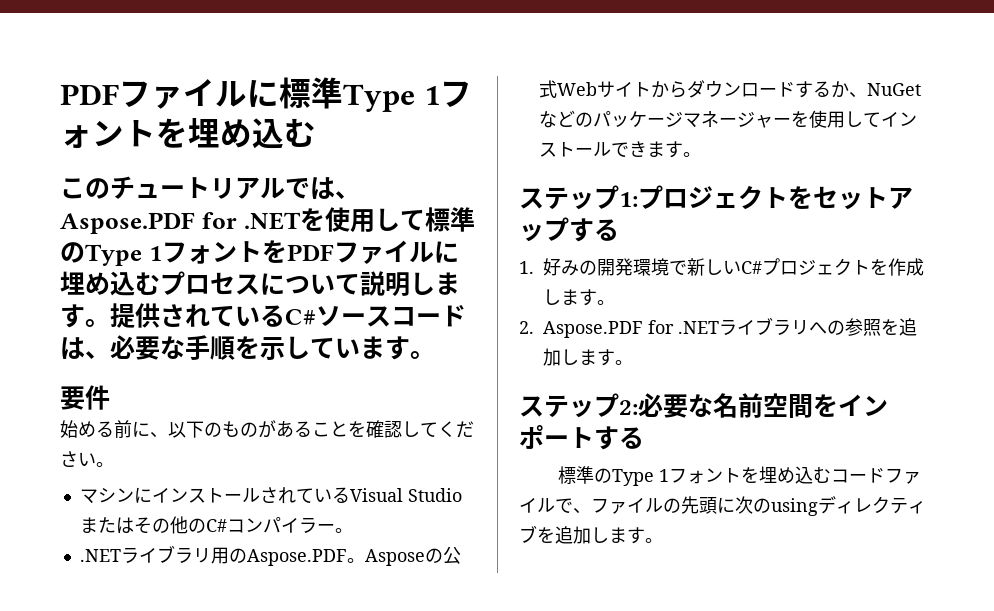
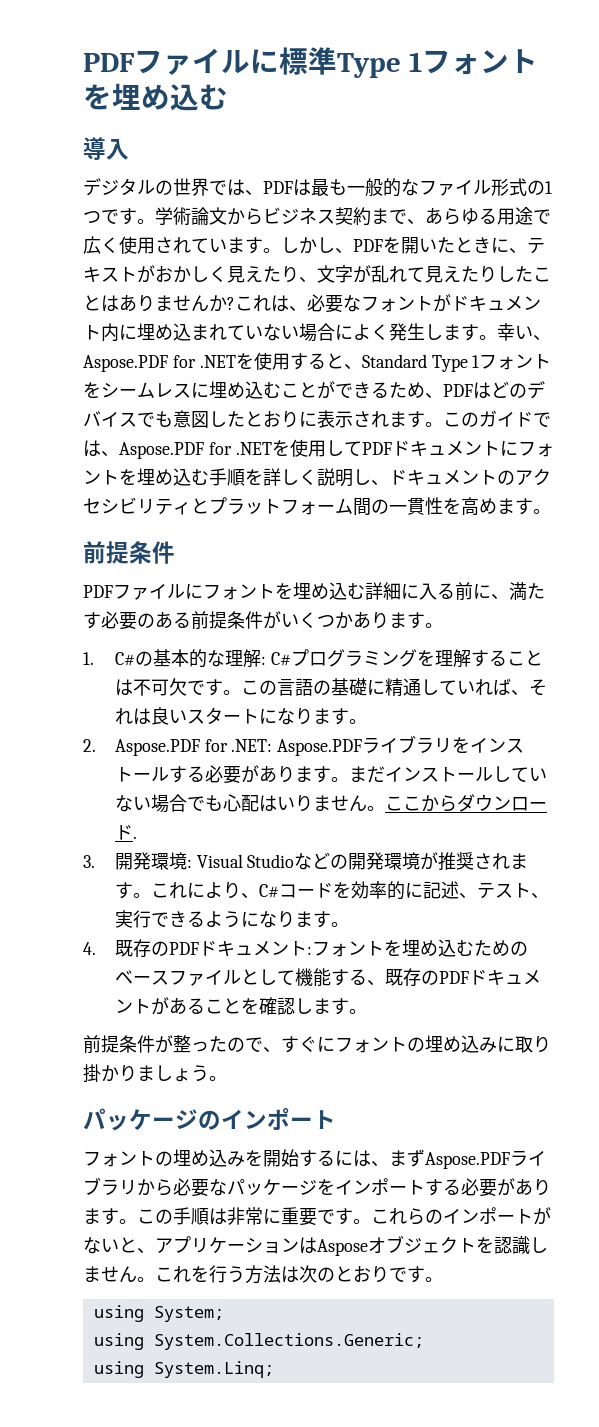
- このチュートリアルでは、Aspose.PDF for .NETを使用して標準のType 1フォントをPDFファイルに埋め込むプロセスについて説明します。提供されているC#ソースコードは、必要な手順を示しています。
- 要件
- 始める前に、以下のものがあることを確認してください。
- マシンにインストールされているVisual Studioまたはその他のC#コンパイラー。
- .NETライブラリ用のAspose.PDF。Asposeの公式Webサイトからダウンロードするか、NuGetなどのパッケージマネージャーを使用してインストールできます。
- ステップ1:プロジェクトをセットアップする
- 1.好みの開発環境で新しいC#プロジェクトを作成します。
- 2. Aspose.PDF for .NETライブラリへの参照を追加します。
- ステップ2:必要な名前空間をインポートする
- 標準のType 1フォントを埋め込むコードファイルで、ファイルの先頭に次のusingディレクティブを追加します。
+ 導入
+ デジタルの世界では、PDFは最も一般的なファイル形式の1つです。学術論文からビジネス契約まで、あらゆる用途で広く使用されています。しかし、PDFを開いたときに、テキストがおかしく見えたり、文字が乱れて見えたりしたことはありませんか?これは、必要なフォントがドキュメント内に埋め込まれていない場合によく発生します。幸い、Aspose.PDF for .NETを使用すると、Standard Type 1フォントをシームレスに埋め込むことができるため、PDFはどのデバイスでも意図したとおりに表示されます。このガイドでは、Aspose.PDF for .NETを使用してPDFドキュメントにフォントを埋め込む手順を詳しく説明し、ドキュメントのアクセシビリティとプラットフォーム間の一貫性を高めます。
+ 前提条件
+ PDFファイルにフォントを埋め込む詳細に入る前に、満たす必要のある前提条件がいくつかあります。
+ 1. C#の基本的な理解: C#プログラミングを理解することは不可欠です。この言語の基礎に精通していれば、それは良いスタートになります。
+ 2. Aspose.PDF for .NET: Aspose.PDFライブラリをインストールする必要があります。まだインストールしていない場合でも心配はいりません。ここからダウンロード.
+ 3.開発環境: Visual Studioなどの開発環境が推奨されます。これにより、C#コードを効率的に記述、テスト、実行できるようになります。
+ 4.既存のPDFドキュメント:フォントを埋め込むためのベースファイルとして機能する、既存のPDFドキュメントがあることを確認します。
+ 前提条件が整ったので、すぐにフォントの埋め込みに取り掛かりましょう。
+ パッケージのインポート
+ フォントの埋め込みを開始するには、まずAspose.PDFライブラリから必要なパッケージをインポートする必要があります。この手順は非常に重要です。これらのインポートがないと、アプリケーションはAsposeオブジェクトを認識しません。これを行う方法は次のとおりです。
+ using System;
+ using System.Collections.Generic;
+ using System.Linq;

